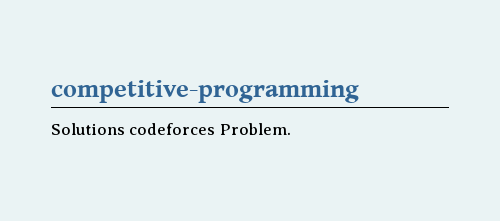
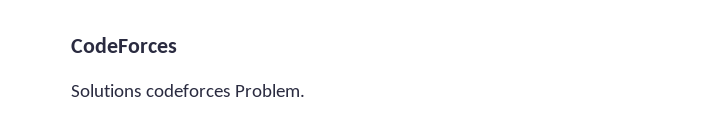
- competitive-programming
+ CodeForces

